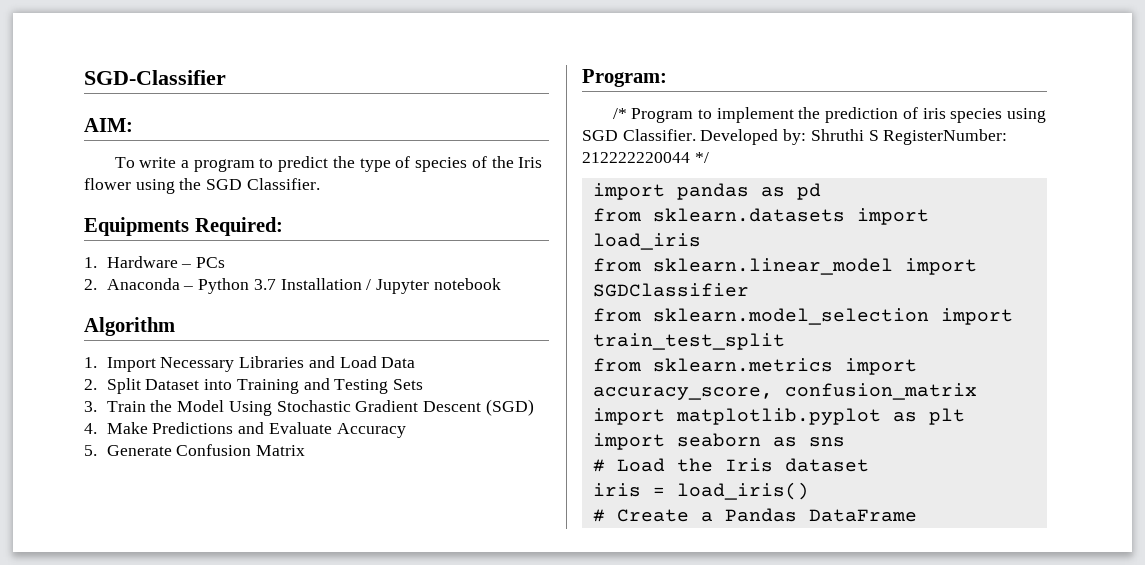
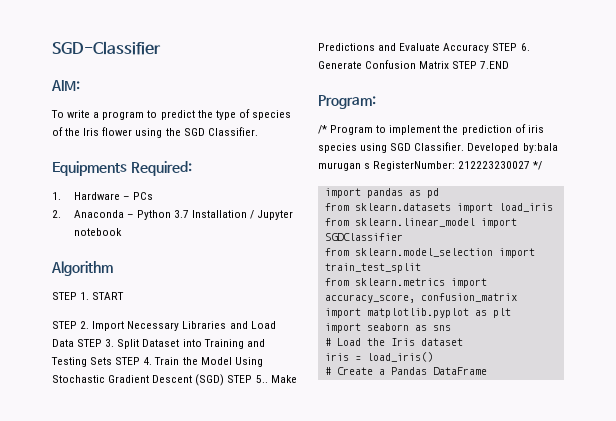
- 1. Import Necessary Libraries and Load Data
- 2. Split Dataset into Training and Testing Sets
- 3. Train the Model Using Stochastic Gradient Descent (SGD)
- 4. Make Predictions and Evaluate Accuracy
- 5. Generate Confusion Matrix
+ STEP 1. START
+ STEP 2. Import Necessary Libraries and Load Data STEP 3. Split Dataset into Training and Testing Sets STEP 4. Train the Model Using Stochastic Gradient Descent (SGD) STEP 5.. Make Predictions and Evaluate Accuracy STEP 6. Generate Confusion Matrix STEP 7.END
- Developed by: Shruthi S RegisterNumber: 212222220044 */
+ Developed by:bala murugan s RegisterNumber: 212223230027 */

